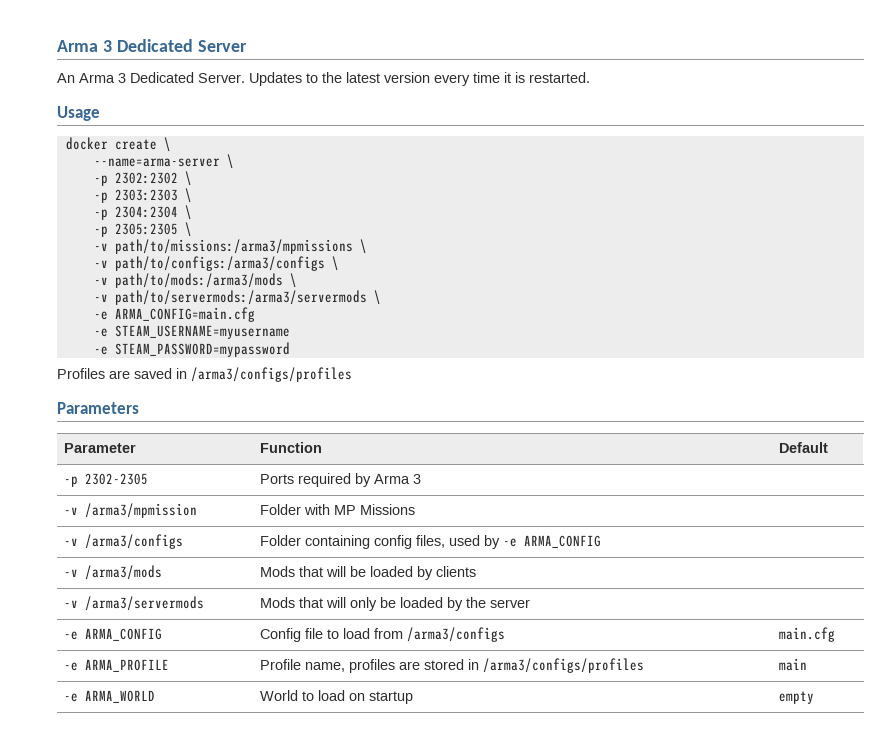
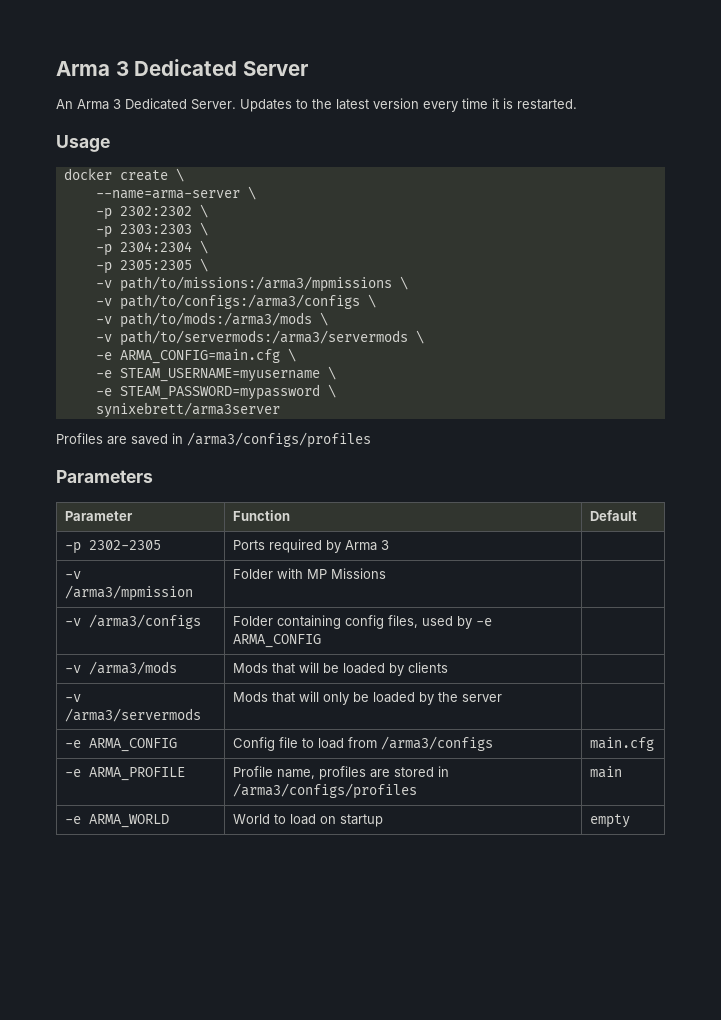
- -e ARMA_CONFIG=main.cfg
+ -e ARMA_CONFIG=main.cfg \
- -e STEAM_USERNAME=myusername
+ -e STEAM_USERNAME=myusername \
- -e STEAM_PASSWORD=mypassword
+ -e STEAM_PASSWORD=mypassword \
+ synixebrett/arma3server

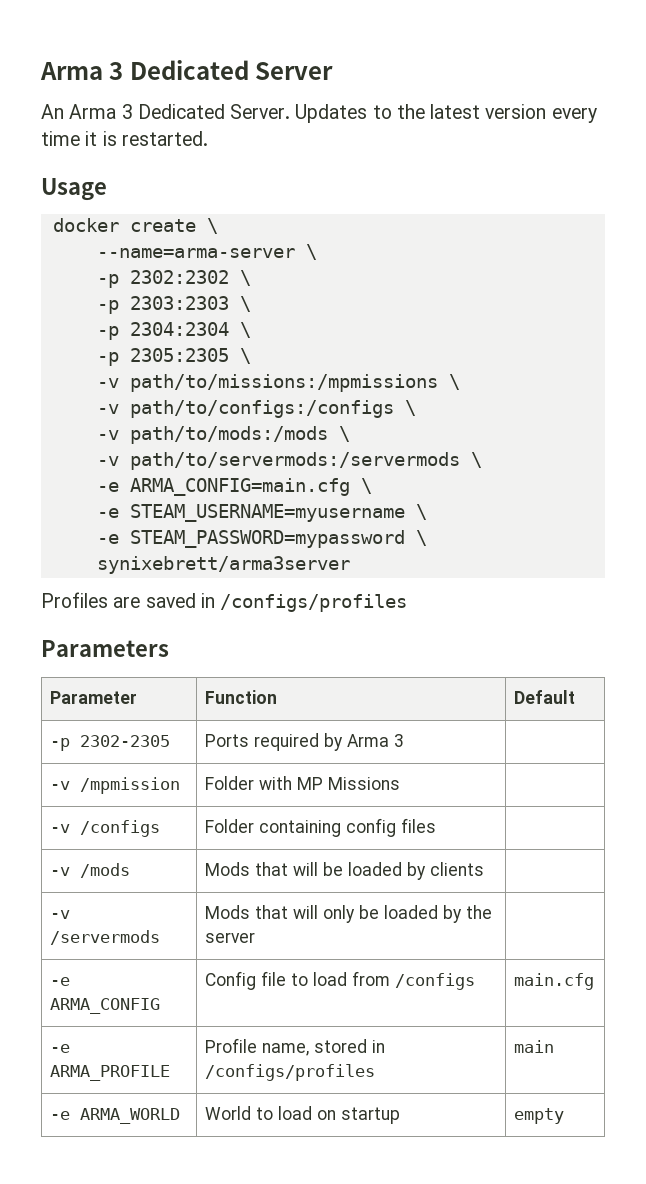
- -v path/to/missions:/arma3/mpmissions \
- -v path/to/configs:/arma3/configs \
- -v path/to/mods:/arma3/mods \
- -v path/to/servermods:/arma3/servermods \
+ -v path/to/missions:/mpmissions \
+ -v path/to/configs:/configs \
+ -v path/to/mods:/mods \
+ -v path/to/servermods:/servermods \
- Profiles are saved in /arma3/configs/profiles
+ Profiles are saved in /configs/profiles
- -v /arma3/mpmission | Folder with MP Missions |
+ -v /mpmission | Folder with MP Missions |
- -v /arma3/configs | Folder containing config files, used by -e ARMA_CONFIG |
- -v /arma3/mods | Mods that will be loaded by clients |
+ -v /configs | Folder containing config files |
+ -v /mods | Mods that will be loaded by clients |
- -v /arma3/servermods | Mods that will only be loaded by the server |
+ -v /servermods | Mods that will only be loaded by the server |
- -e ARMA_CONFIG | Config file to load from /arma3/configs | main.cfg
+ -e ARMA_CONFIG | Config file to load from /configs | main.cfg
- -e ARMA_PROFILE | Profile name, profiles are stored in /arma3/configs/profiles | main
+ -e ARMA_PROFILE | Profile name, stored in /configs/profiles | main

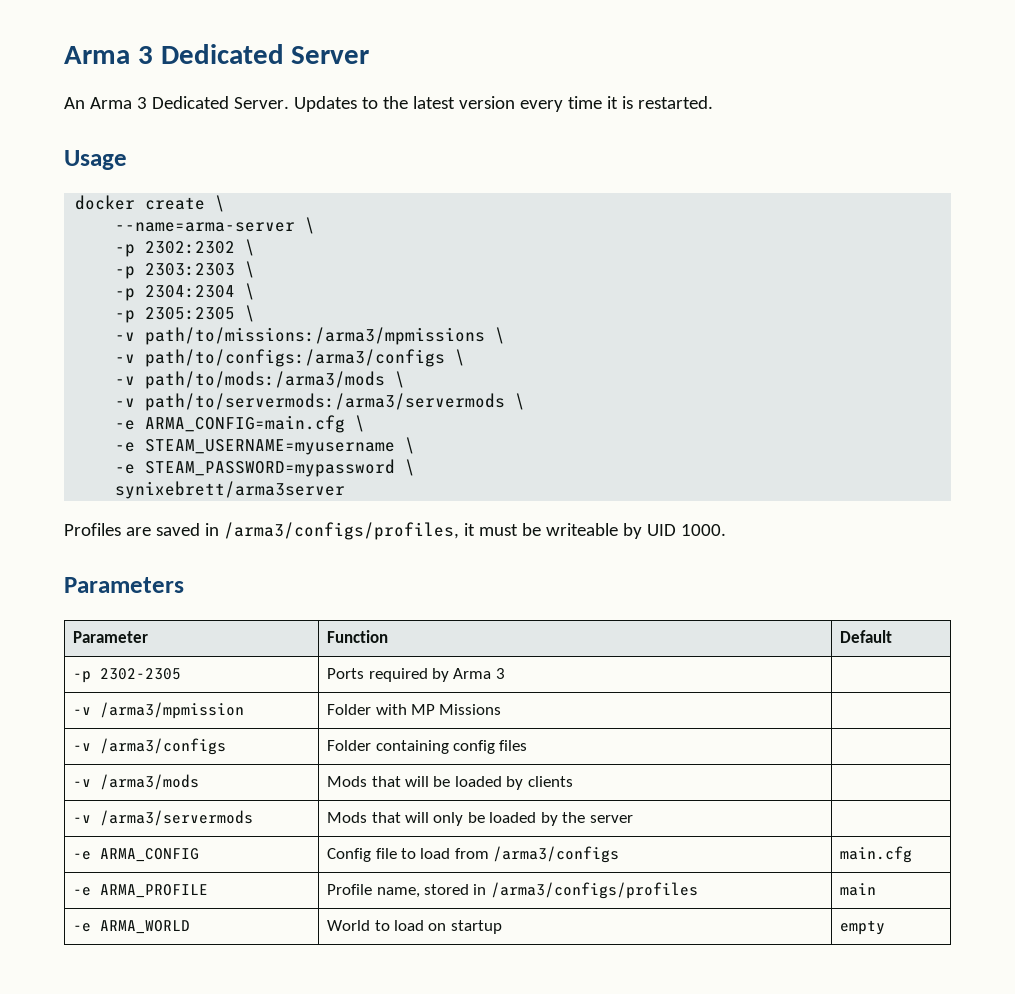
- -v path/to/missions:/mpmissions \
- -v path/to/configs:/configs \
- -v path/to/mods:/mods \
- -v path/to/servermods:/servermods \
+ -v path/to/missions:/arma3/mpmissions \
+ -v path/to/configs:/arma3/configs \
+ -v path/to/mods:/arma3/mods \
+ -v path/to/servermods:/arma3/servermods \
- Profiles are saved in /configs/profiles
+ Profiles are saved in /arma3/configs/profiles, it must be writeable by UID 1000.
- -v /mpmission | Folder with MP Missions |
+ -v /arma3/mpmission | Folder with MP Missions |
- -v /configs | Folder containing config files |
+ -v /arma3/configs | Folder containing config files |
- -v /mods | Mods that will be loaded by clients |
+ -v /arma3/mods | Mods that will be loaded by clients |
- -v /servermods | Mods that will only be loaded by the server |
+ -v /arma3/servermods | Mods that will only be loaded by the server |
- -e ARMA_CONFIG | Config file to load from /configs | main.cfg
+ -e ARMA_CONFIG | Config file to load from /arma3/configs | main.cfg
- -e ARMA_PROFILE | Profile name, stored in /configs/profiles | main
+ -e ARMA_PROFILE | Profile name, stored in /arma3/configs/profiles | main

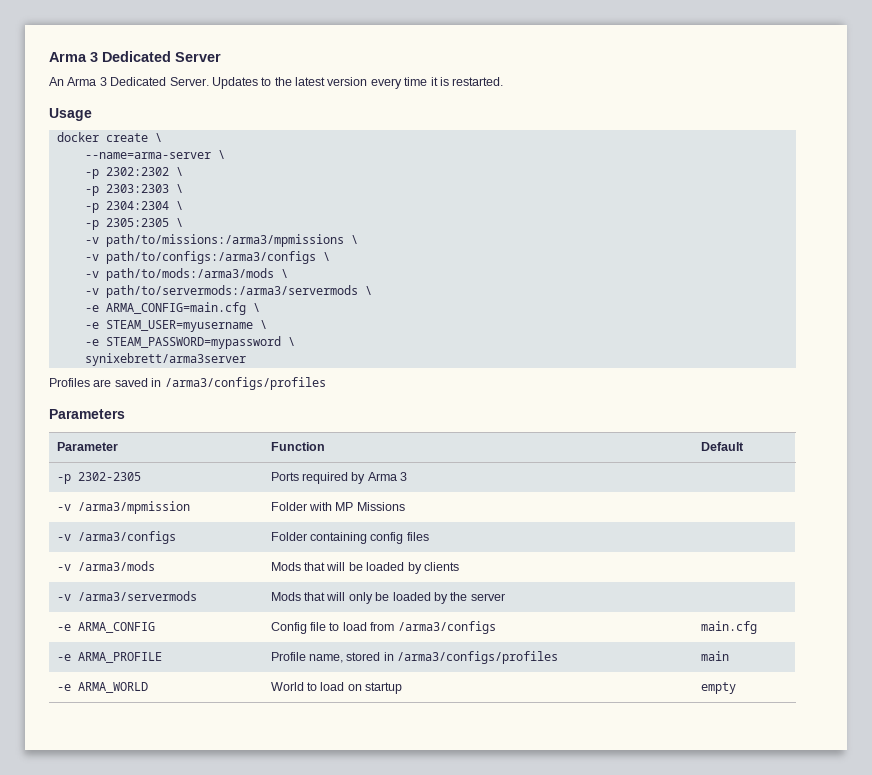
- -e STEAM_USERNAME=myusername \
+ -e STEAM_USER=myusername \
- Profiles are saved in /arma3/configs/profiles, it must be writeable by UID 1000.
+ Profiles are saved in /arma3/configs/profiles

